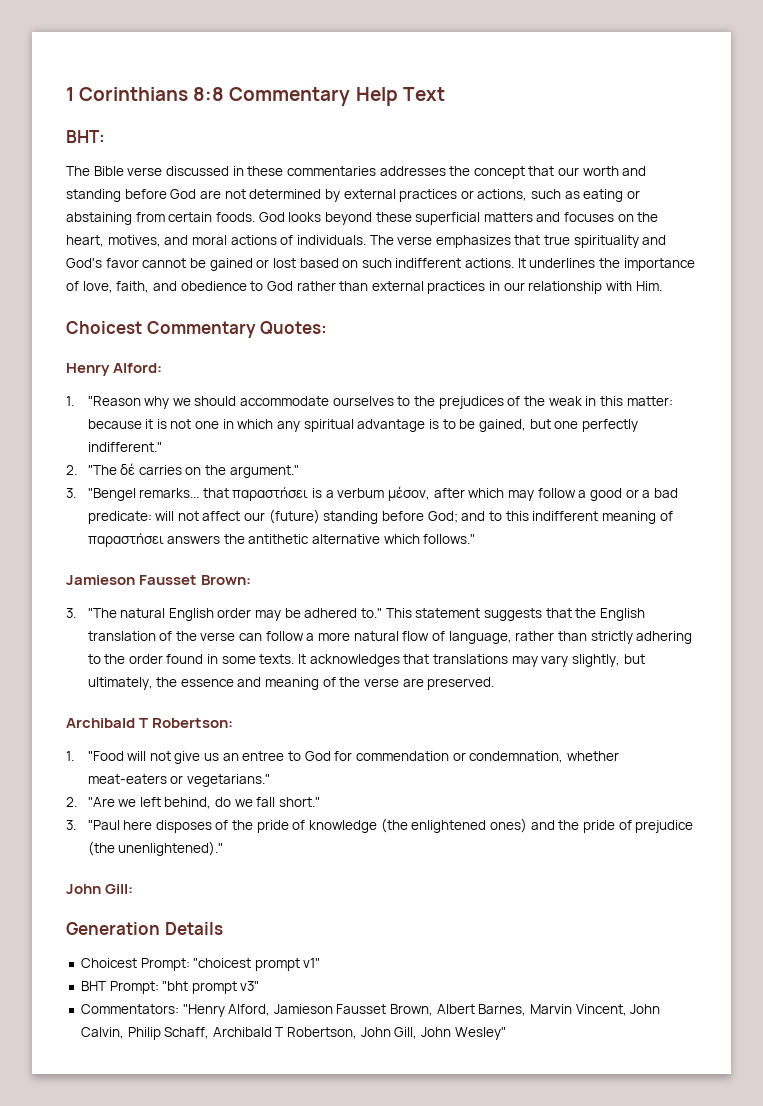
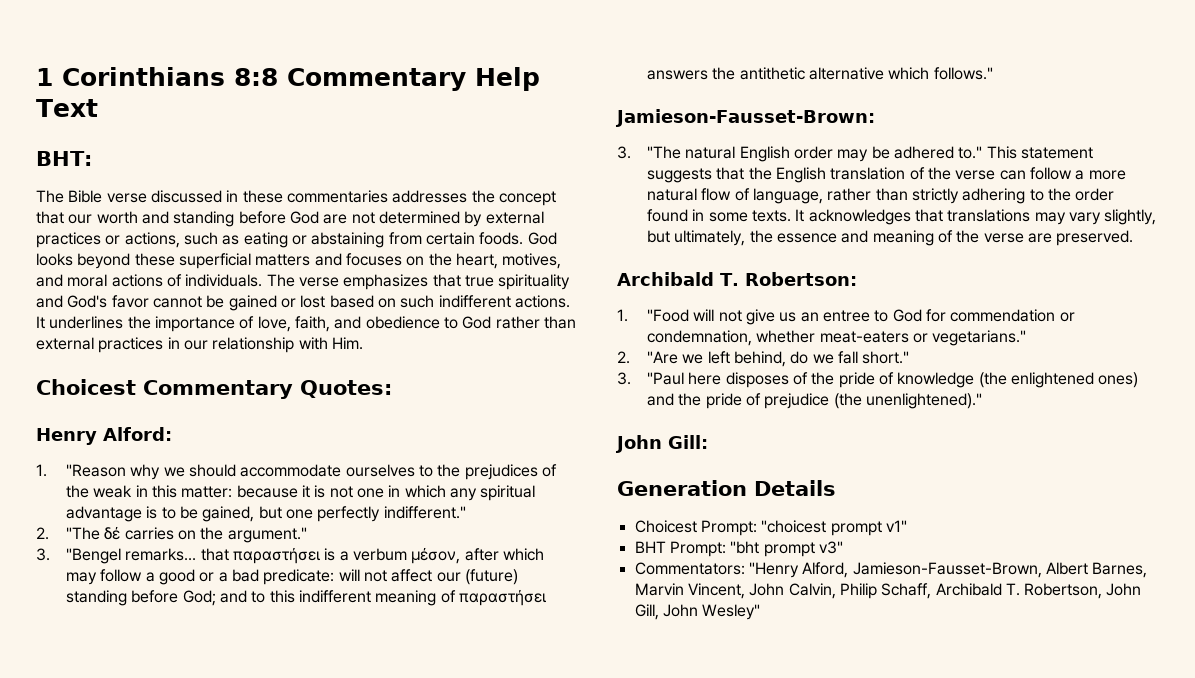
- Jamieson Fausset Brown:
+ Jamieson-Fausset-Brown:
- Archibald T Robertson:
+ Archibald T. Robertson:
- Commentators: "Henry Alford, Jamieson Fausset Brown, Albert Barnes, Marvin Vincent, John Calvin, Philip Schaff, Archibald T Robertson, John Gill, John Wesley"
+ Commentators: "Henry Alford, Jamieson-Fausset-Brown, Albert Barnes, Marvin Vincent, John Calvin, Philip Schaff, Archibald T. Robertson, John Gill, John Wesley"

